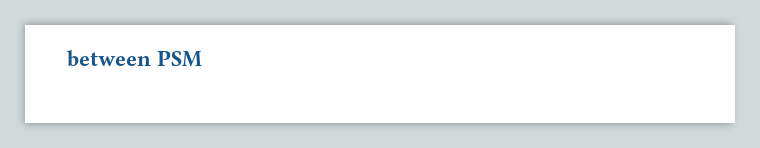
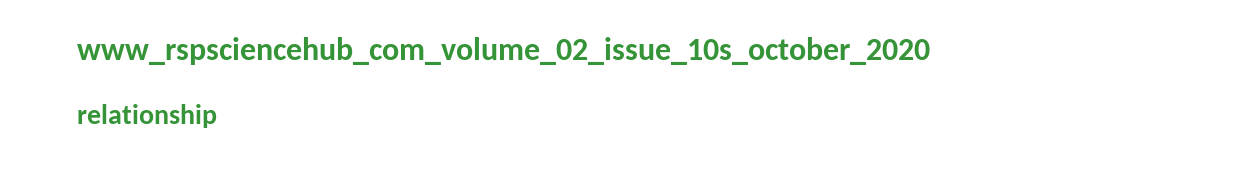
- between PSM
+ www_rspsciencehub_com_volume_02_issue_10s_october_2020
+ relationship

